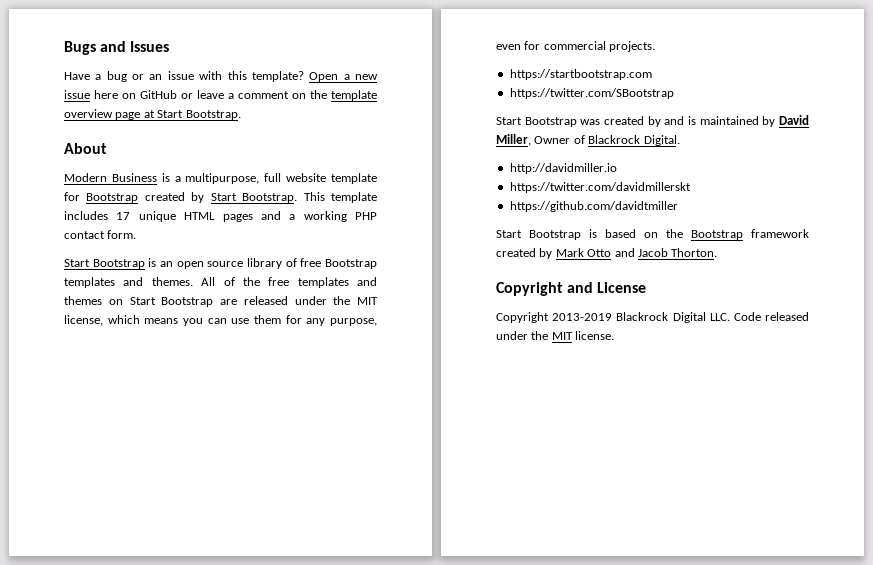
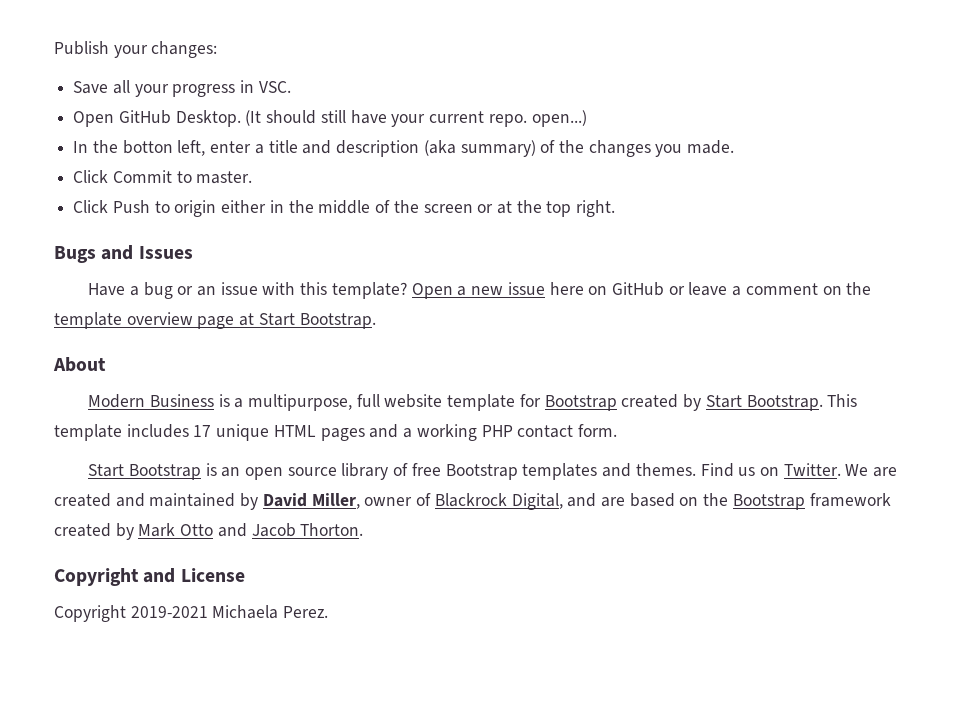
+ Publish your changes:
+ Save all your progress in VSC.
+ Open GitHub Desktop. (It should still have your current repo. open...)
+ In the botton left, enter a title and description (aka summary) of the changes you made.
+ Click Commit to master.
+ Click Push to origin either in the middle of the screen or at the top right.
- All of the free templates and themes on Start Bootstrap are released under the MIT license, which means you can use them for any purpose, even for commercial projects.
- https://startbootstrap.com
- https://twitter.com/SBootstrap
- Start Bootstrap was created by and is maintained by David Miller, Owner of Blackrock Digital.
- http://davidmiller.io
- https://twitter.com/davidmillerskt
- https://github.com/davidtmiller
- Start Bootstrap is based on the Bootstrap framework created by Mark Otto and Jacob Thorton.
+ Find us on Twitter. We are created and maintained by David Miller, owner of Blackrock Digital, and are based on the Bootstrap framework created by Mark Otto and Jacob Thorton.
- Copyright 2013-2019 Blackrock Digital LLC. Code released under the MIT license.
+ Copyright 2019-2021 Michaela Perez.

